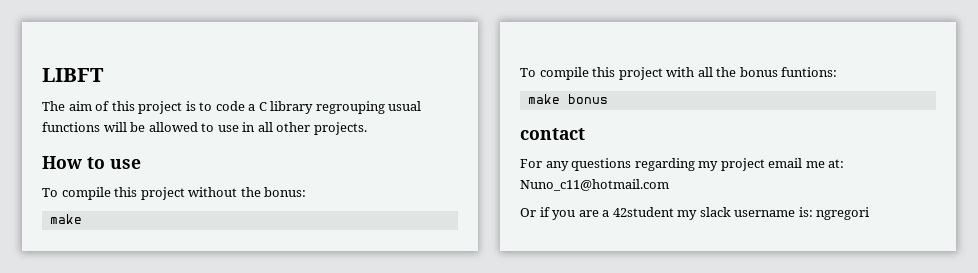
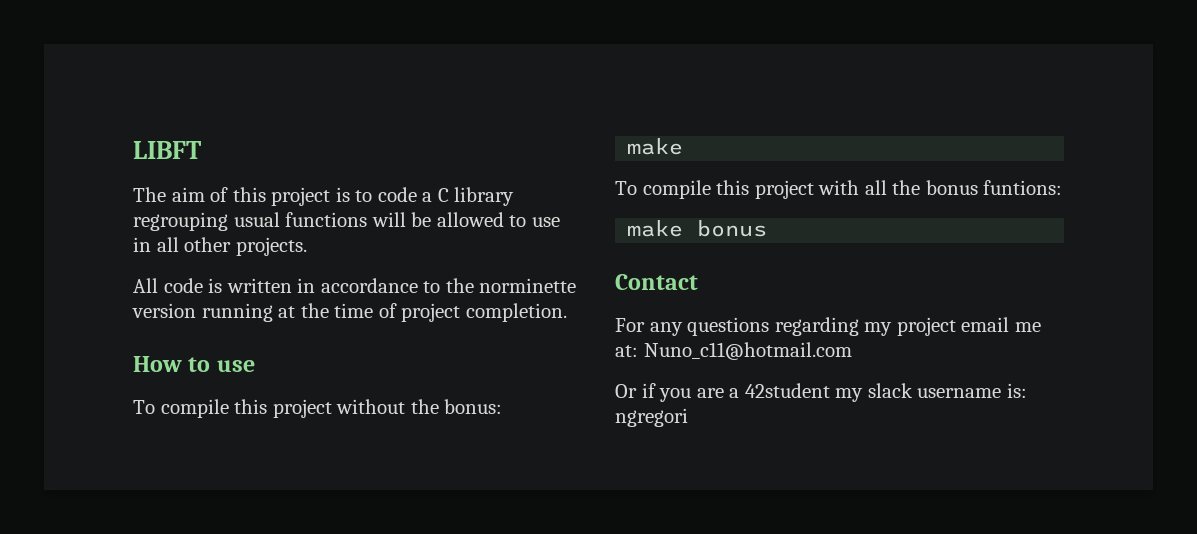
+ All code is written in accordance to the norminette version running at the time of project completion.
- contact
+ Contact

